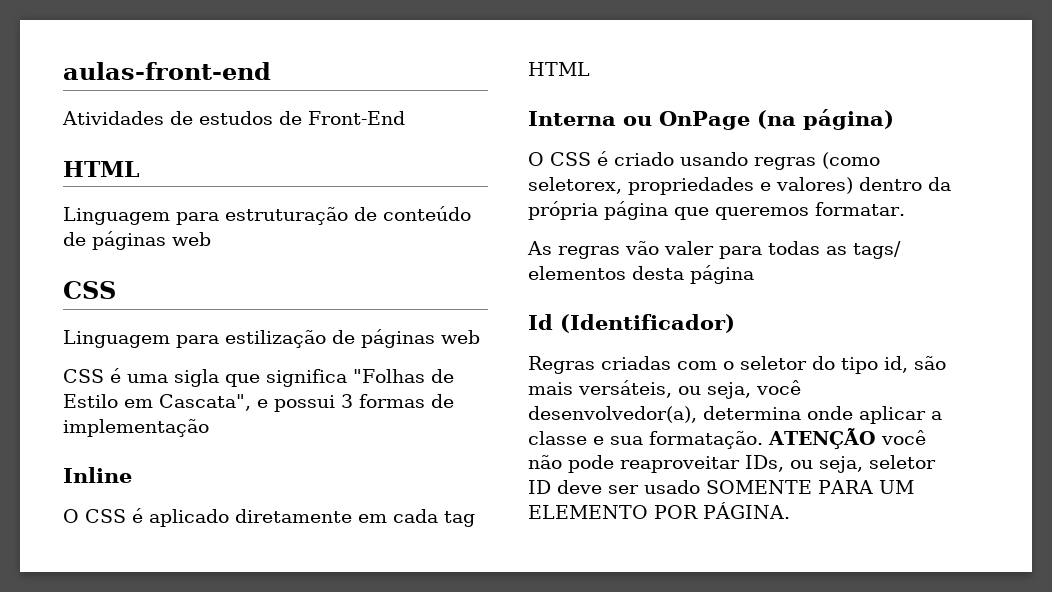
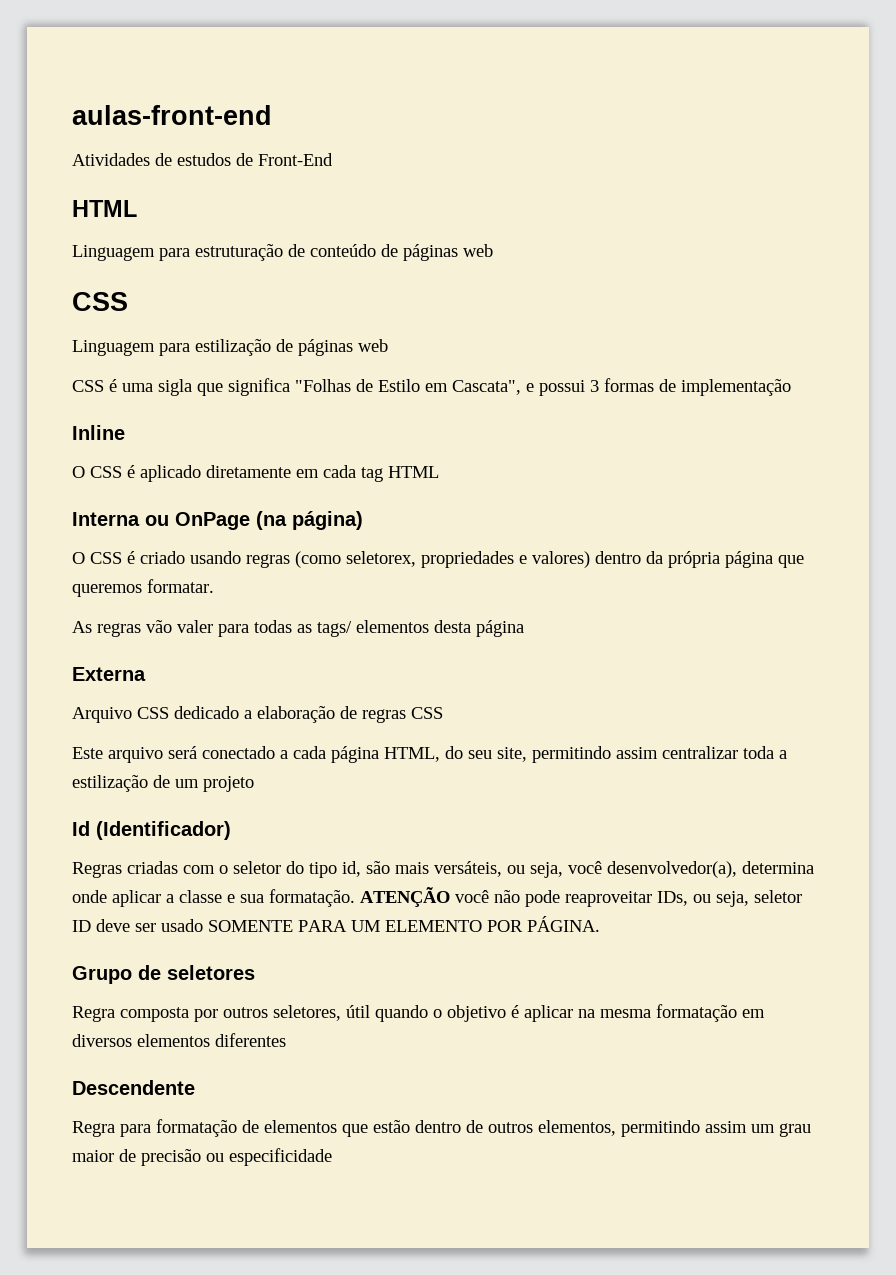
+ Externa
+ Arquivo CSS dedicado a elaboração de regras CSS
+ Este arquivo será conectado a cada página HTML, do seu site, permitindo assim centralizar toda a estilização de um projeto
+ Grupo de seletores
+ Regra composta por outros seletores, útil quando o objetivo é aplicar na mesma formatação em diversos elementos diferentes
+ Descendente
+ Regra para formatação de elementos que estão dentro de outros elementos, permitindo assim um grau maior de precisão ou especificidade

